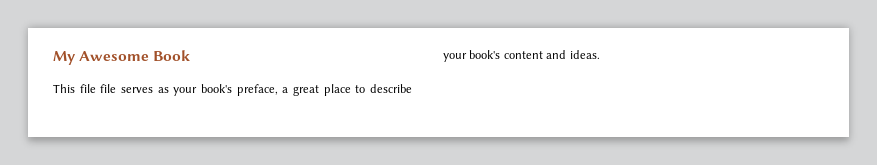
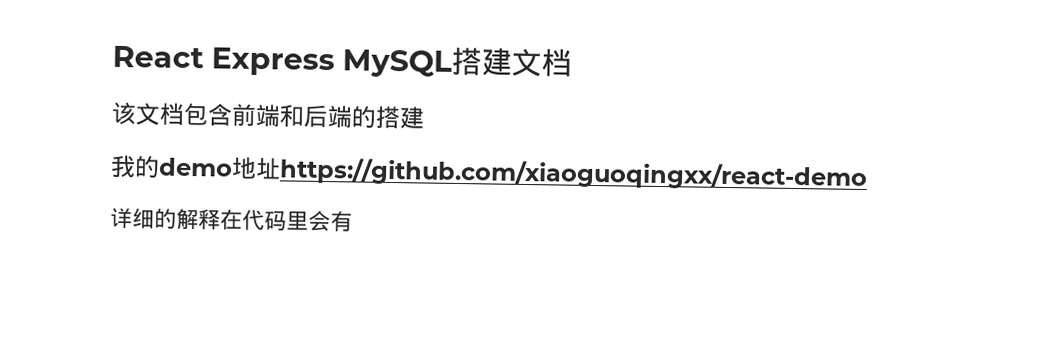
- My Awesome Book
- This file file serves as your book's preface, a great place to describe your book's content and ideas.
+ React Express MySQL搭建文档
+ 该文档包含前端和后端的搭建
+ 我的demo地址https://github.com/xiaoguoqingxx/react-demo
+ 详细的解释在代码里会有

